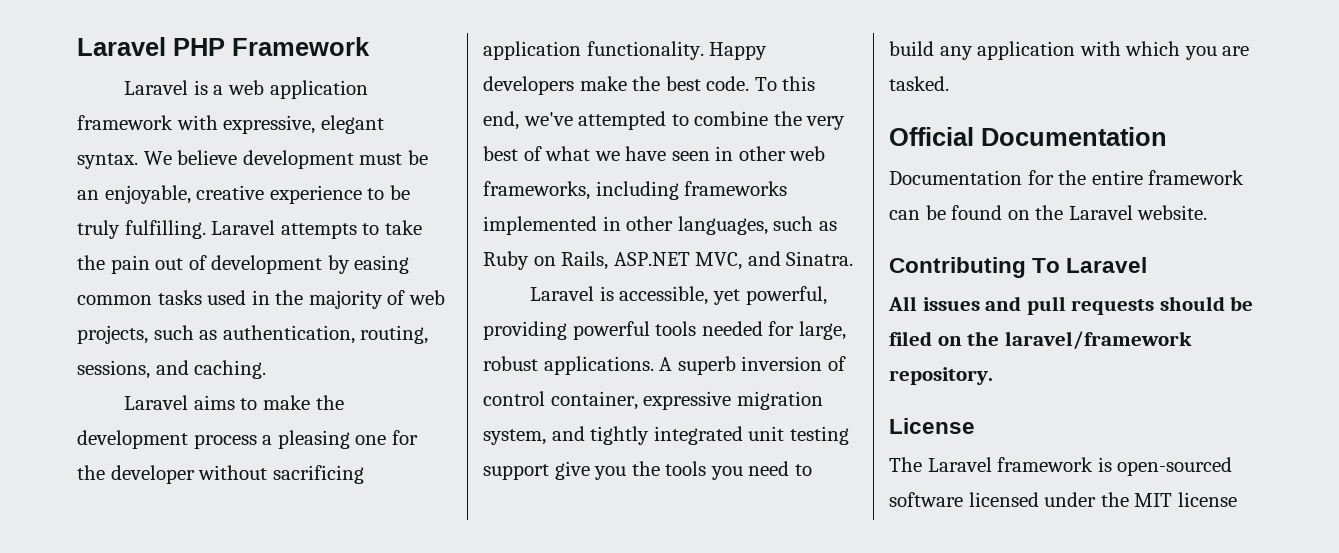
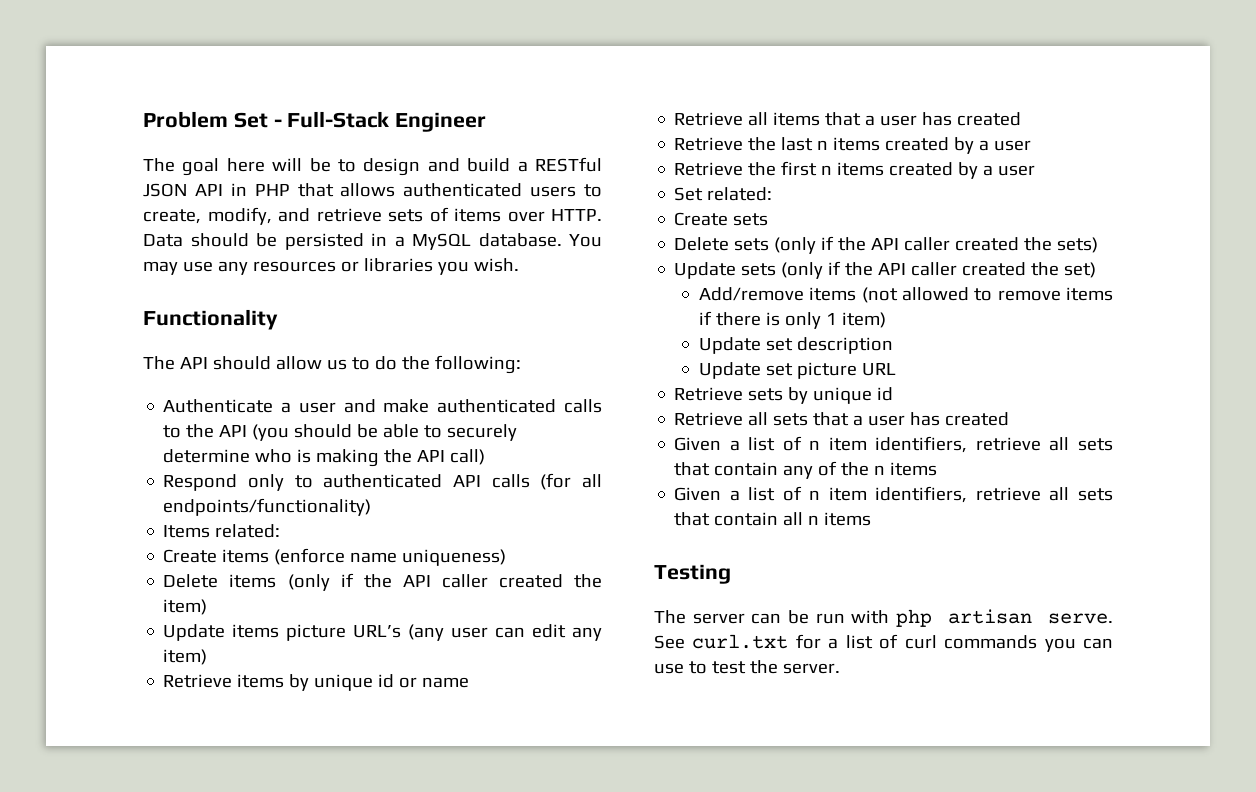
- Laravel PHP Framework
- Laravel is a web application framework with expressive, elegant syntax. We believe development must be an enjoyable, creative experience to be truly fulfilling. Laravel attempts to take the pain out of development by easing common tasks used in the majority of web projects, such as authentication, routing, sessions, and caching.
- Laravel aims to make the development process a pleasing one for the developer without sacrificing application functionality. Happy developers make the best code. To this end, we've attempted to combine the very best of what we have seen in other web frameworks, including frameworks implemented in other languages, such as Ruby on Rails, ASP.NET MVC, and Sinatra.
- Laravel is accessible, yet powerful, providing powerful tools needed for large, robust applications. A superb inversion of control container, expressive migration system, and tightly integrated unit testing support give you the tools you need to build any application with which you are tasked.
- Official Documentation
- Documentation for the entire framework can be found on the Laravel website.
- Contributing To Laravel
- All issues and pull requests should be filed on the laravel/framework repository.
- License
- The Laravel framework is open-sourced software licensed under the MIT license
+ Problem Set - Full-Stack Engineer
+ The goal here will be to design and build a RESTful JSON API in PHP that allows authenticated users to create, modify, and retrieve sets of items over HTTP. Data should be persisted in a MySQL database. You may use any resources or libraries you wish.
+ Functionality
+ The API should allow us to do the following:
+ Authenticate a user and make authenticated calls to the API (you should be able to securely determine who is making the API call)
+ Respond only to authenticated API calls (for all endpoints/functionality)
+ Items related:
+ Create items (enforce name uniqueness)
+ Delete items (only if the API caller created the item)
+ Update items picture URL’s (any user can edit any item)
+ Retrieve items by unique id or name
+ Retrieve all items that a user has created
+ Retrieve the last n items created by a user
+ Retrieve the first n items created by a user
+ Set related:
+ Create sets
+ Delete sets (only if the API caller created the sets)
+ Update sets (only if the API caller created the set)
+ Add/remove items (not allowed to remove items if there is only 1 item)
+ Update set description
+ Update set picture URL
+ Retrieve sets by unique id
+ Retrieve all sets that a user has created
+ Given a list of n item identifiers, retrieve all sets that contain any of the n items
+ Given a list of n item identifiers, retrieve all sets that contain all n items
+ Testing
+ The server can be run with php artisan serve. See curl.txt for a list of curl commands you can use to test the server.

